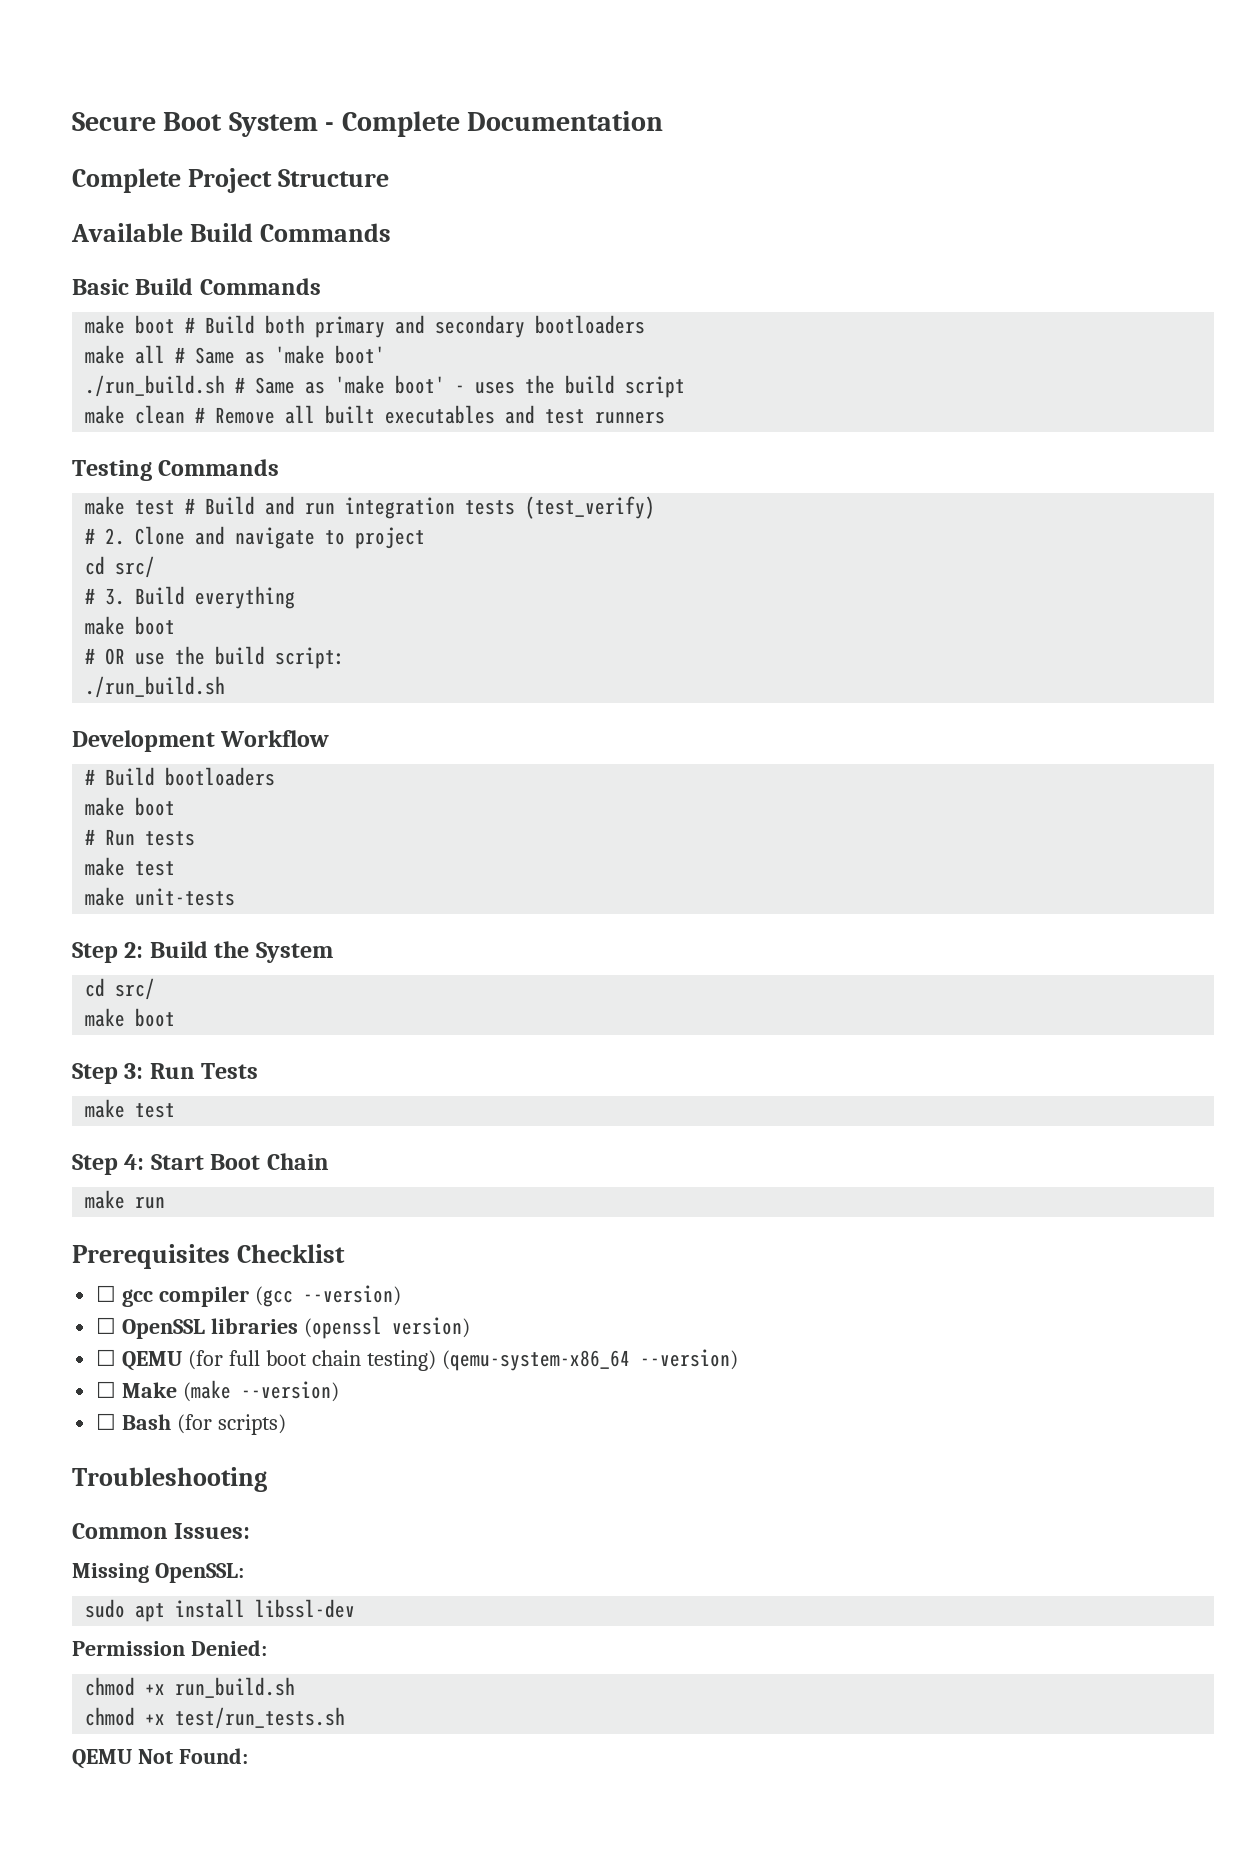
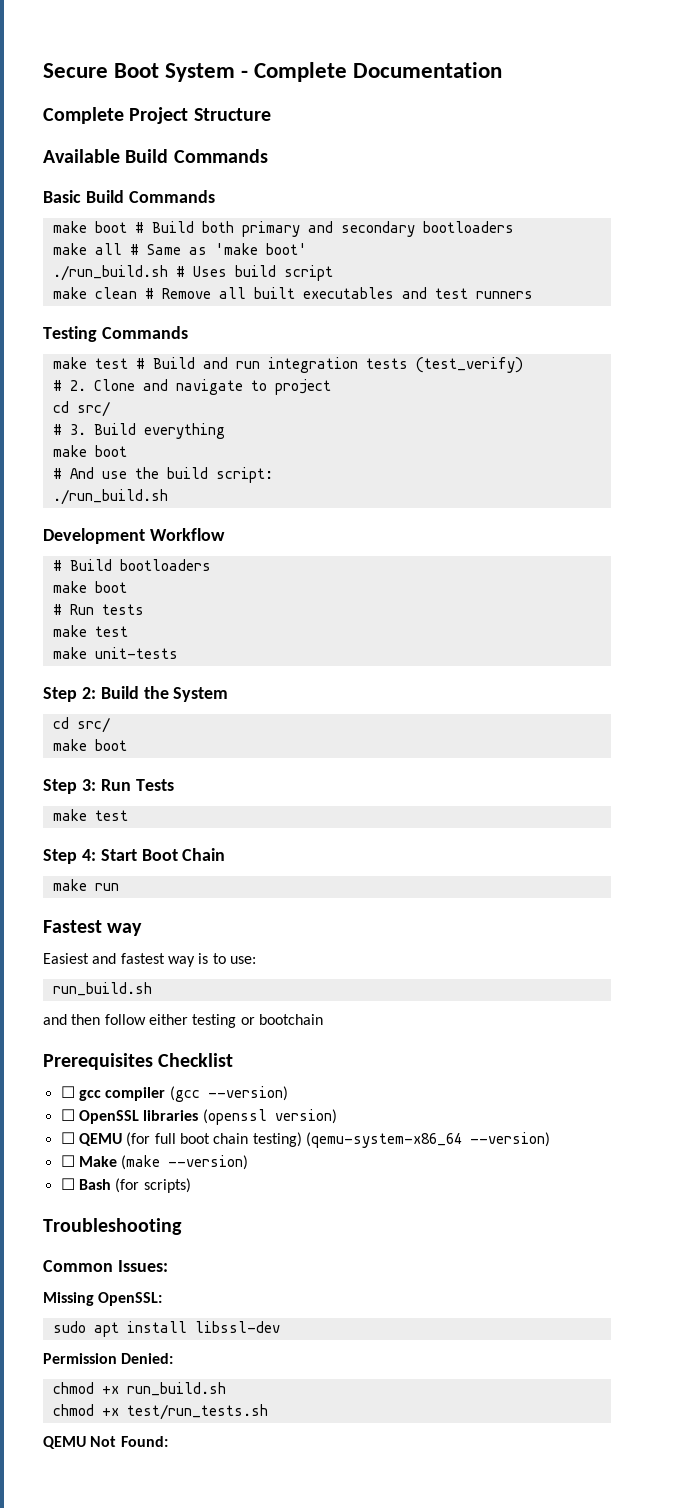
- ./run_build.sh # Same as 'make boot' - uses the build script
+ ./run_build.sh # Uses build script
- # OR use the build script:
+ # And use the build script:
+ Fastest way
+ Easiest and fastest way is to use:
+ run_build.sh
+ and then follow either testing or bootchain

